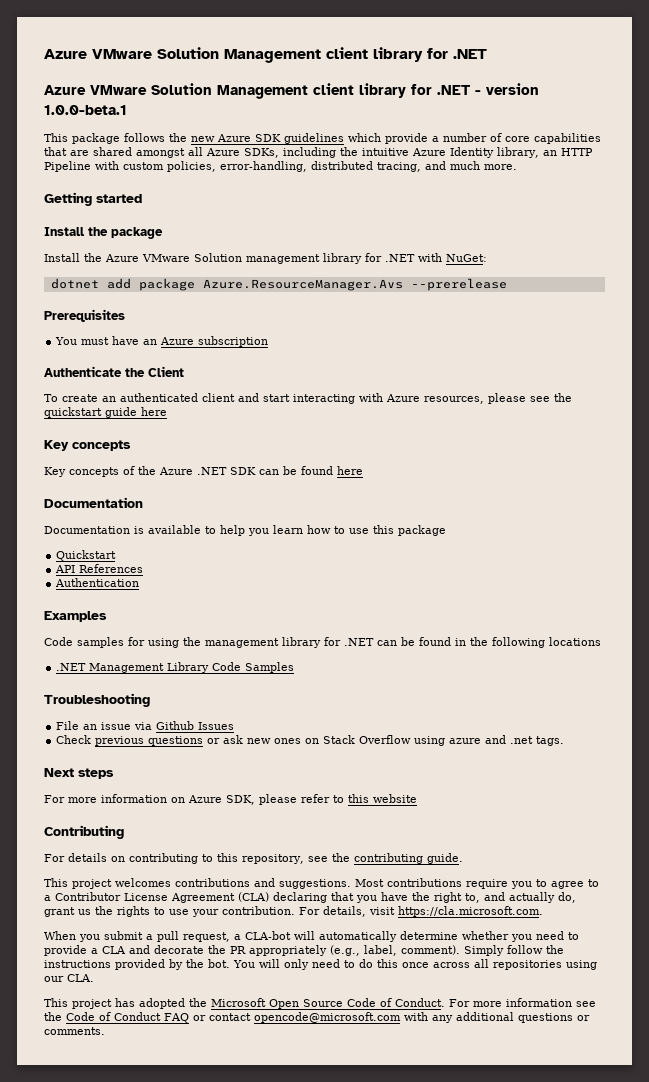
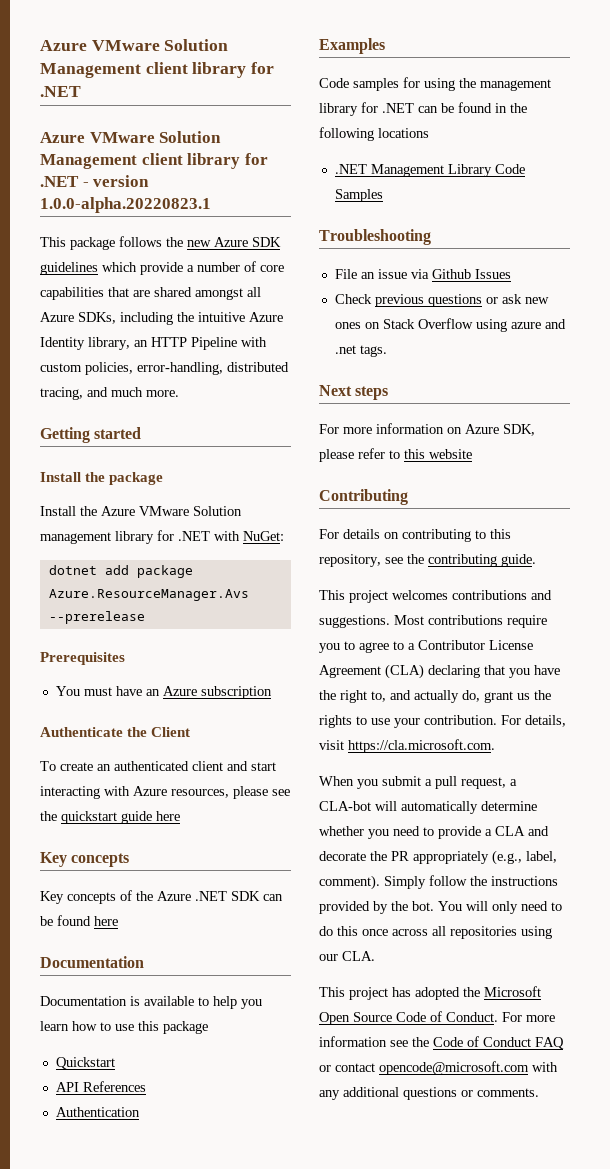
- Azure VMware Solution Management client library for .NET - version 1.0.0-beta.1
+ Azure VMware Solution Management client library for .NET - version 1.0.0-alpha.20220823.1

